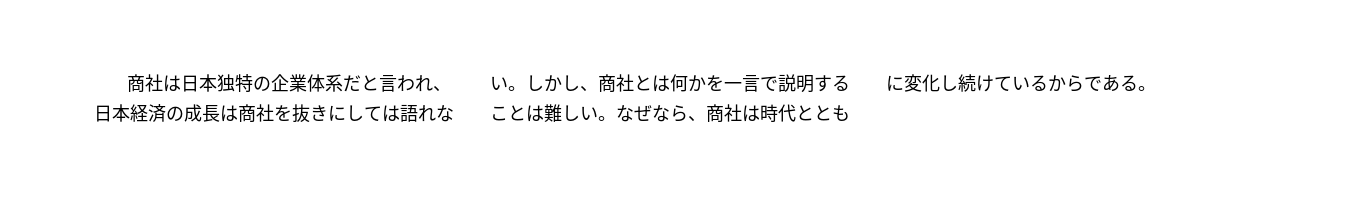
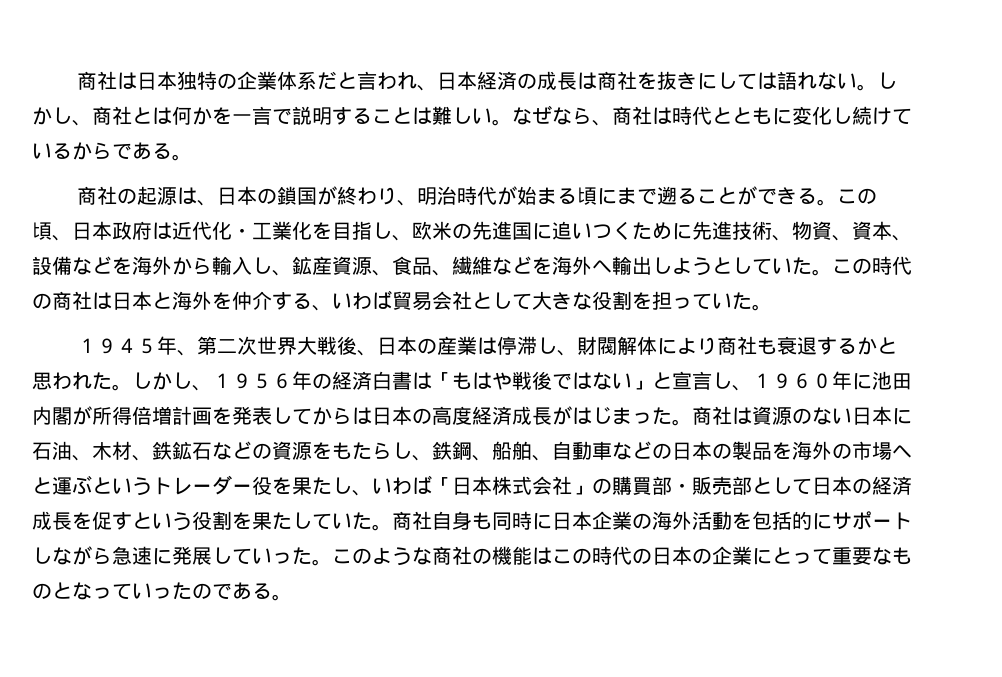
+ 商社の起源は、日本の鎖国が終わり、明治時代が始まる頃にまで遡ることができる。この頃、日本政府は近代化・工業化を目指し、欧米の先進国に追いつくために先進技術、物資、資本、設備などを海外から輸入し、鉱産資源、食品、繊維などを海外へ輸出しようとしていた。この時代の商社は日本と海外を仲介する、いわば貿易会社として大きな役割を担っていた。
+ １９４５年、第二次世界大戦後、日本の産業は停滞し、財閥解体により商社も衰退するかと思われた。しかし、１９５６年の経済白書は「もはや戦後ではない」と宣言し、１９６０年に池田内閣が所得倍増計画を発表してからは日本の高度経済成長がはじまった。商社は資源のない日本に石油、木材、鉄鉱石などの資源をもたらし、鉄鋼、船舶、自動車などの日本の製品を海外の市場へと運ぶというトレーダー役を果たし、いわば「日本株式会社」の購買部・販売部として日本の経済成長を促すという役割を果たしていた。商社自身も同時に日本企業の海外活動を包括的にサポートしながら急速に発展していった。このような商社の機能はこの時代の日本の企業にとって重要なものとなっていったのである。

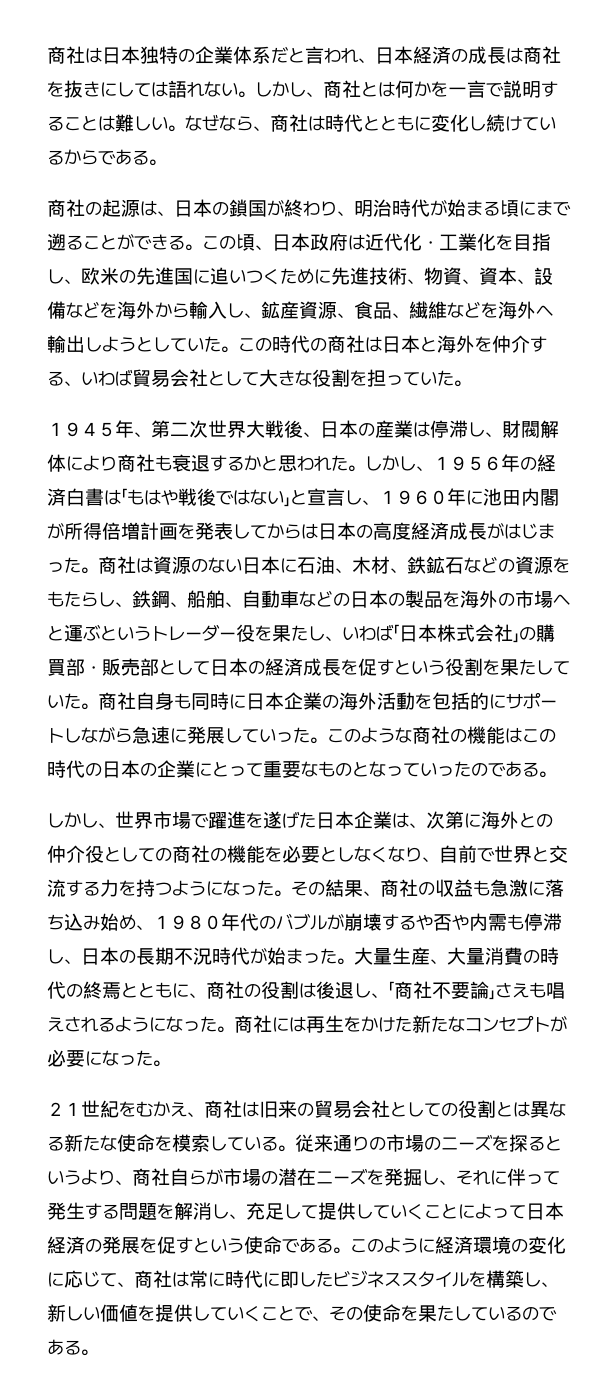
+ しかし、世界市場で躍進を遂げた日本企業は、次第に海外との仲介役としての商社の機能を必要としなくなり、自前で世界と交流する力を持つようになった。その結果、商社の収益も急激に落ち込み始め、１９８０年代のバブルが崩壊するや否や内需も停滞し、日本の長期不況時代が始まった。大量生産、大量消費の時代の終焉とともに、商社の役割は後退し、「商社不要論」さえも唱えされるようになった。商社には再生をかけた新たなコンセプトが必要になった。
+ ２１世紀をむかえ、商社は旧来の貿易会社としての役割とは異なる新たな使命を模索している。従来通りの市場のニーズを探るというより、商社自らが市場の潜在ニーズを発掘し、それに伴って発生する問題を解消し、充足して提供していくことによって日本経済の発展を促すという使命である。このように経済環境の変化に応じて、商社は常に時代に即したビジネススタイルを構築し、新しい価値を提供していくことで、その使命を果たしているのである。

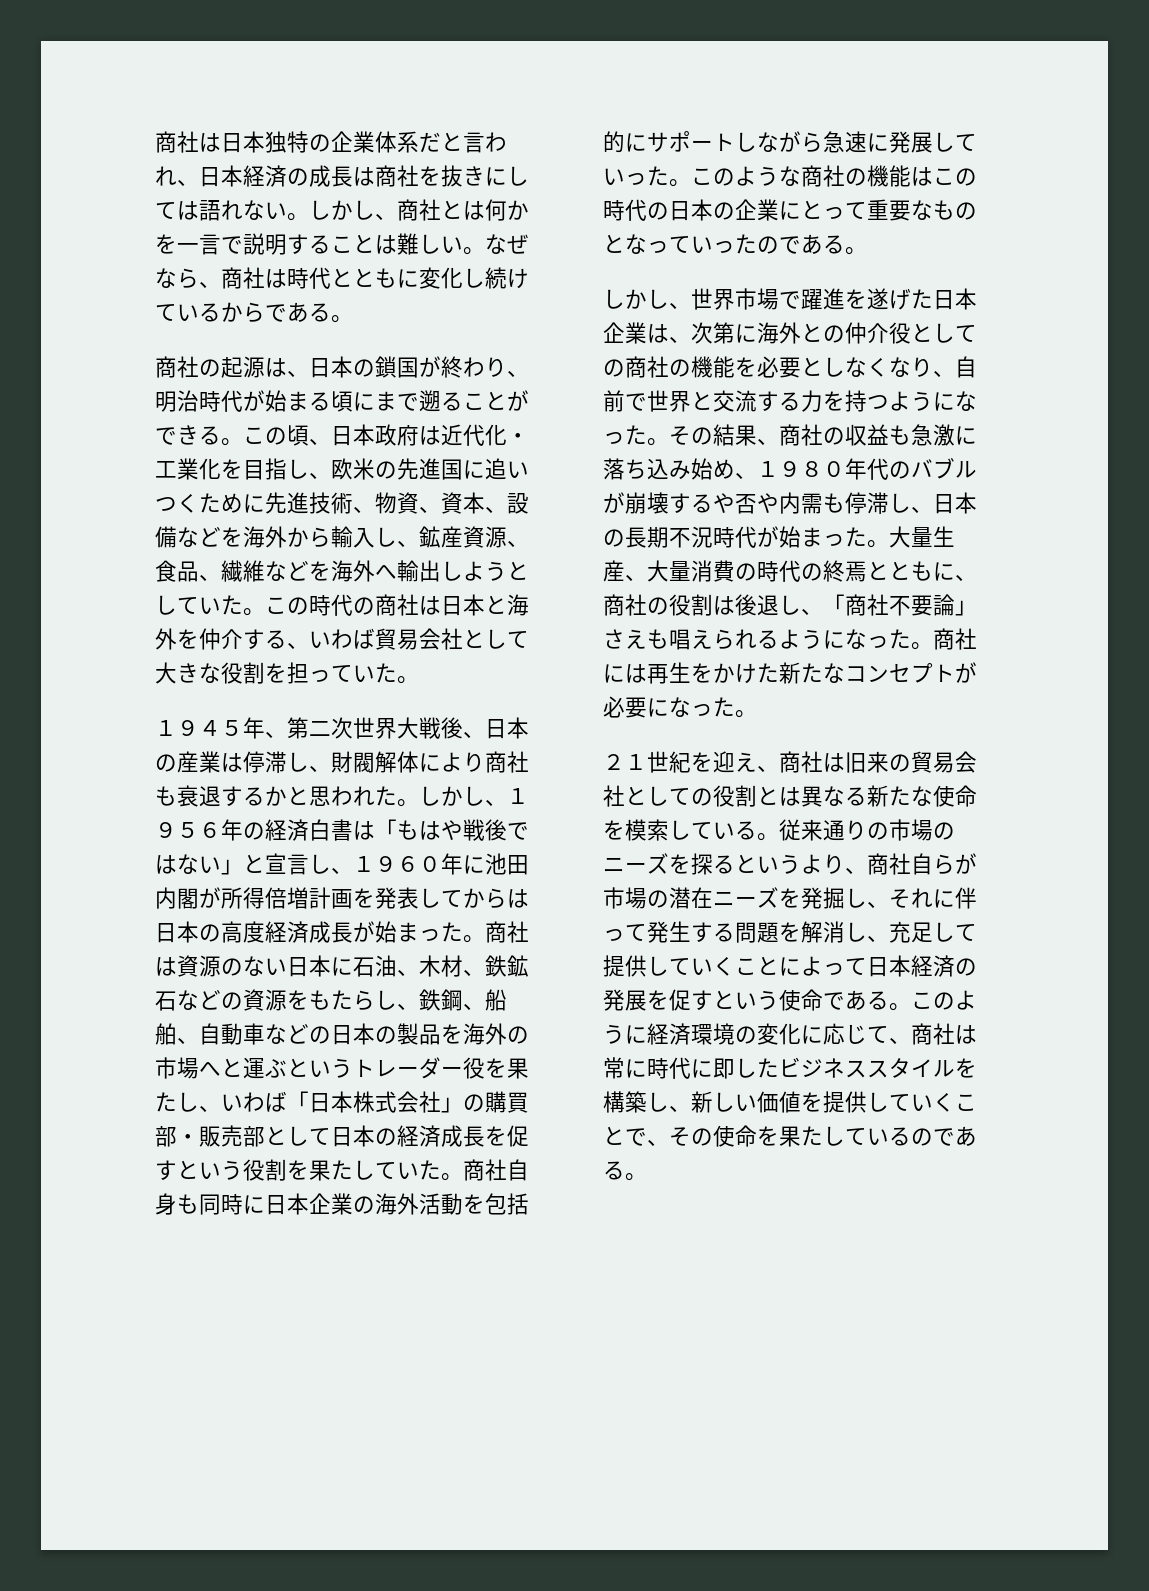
- しかし、１９５６年の経済白書は「もはや戦後ではない」と宣言し、１９６０年に池田内閣が所得倍増計画を発表してからは日本の高度経済成長がはじまった。
+ しかし、１９５６年の経済白書は「もはや戦後ではない」と宣言し、１９６０年に池田内閣が所得倍増計画を発表してからは日本の高度経済成長が始まった。
- 大量生産、大量消費の時代の終焉とともに、商社の役割は後退し、「商社不要論」さえも唱えされるようになった。
+ 大量生産、大量消費の時代の終焉とともに、商社の役割は後退し、「商社不要論」さえも唱えられるようになった。
- ２１世紀をむかえ、商社は旧来の貿易会社としての役割とは異なる新たな使命を模索している。
+ ２１世紀を迎え、商社は旧来の貿易会社としての役割とは異なる新たな使命を模索している。

